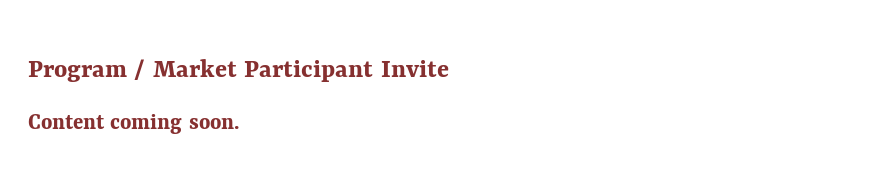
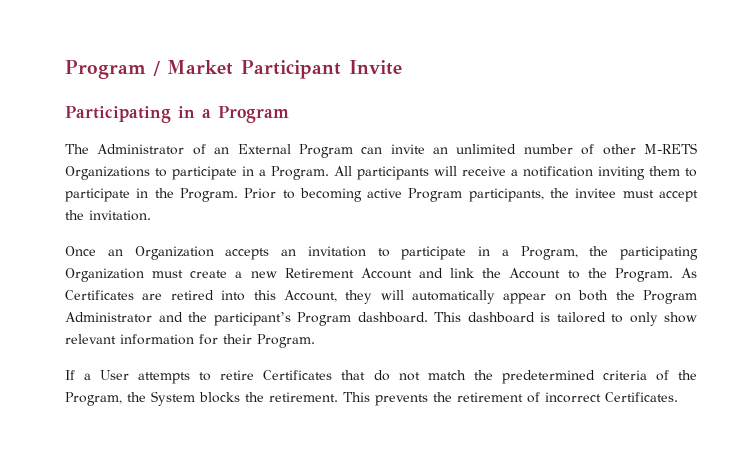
- Content coming soon.
+ Participating in a Program
+ The Administrator of an External Program can invite an unlimited number of other M-RETS Organizations to participate in a Program. All participants will receive a notification inviting them to participate in the Program. Prior to becoming active Program participants, the invitee must accept the invitation.
+ Once an Organization accepts an invitation to participate in a Program, the participating Organization must create a new Retirement Account and link the Account to the Program. As Certificates are retired into this Account, they will automatically appear on both the Program Administrator and the participant’s Program dashboard. This dashboard is tailored to only show relevant information for their Program.
+ If a User attempts to retire Certificates that do not match the predetermined criteria of the Program, the System blocks the retirement. This prevents the retirement of incorrect Certificates.

